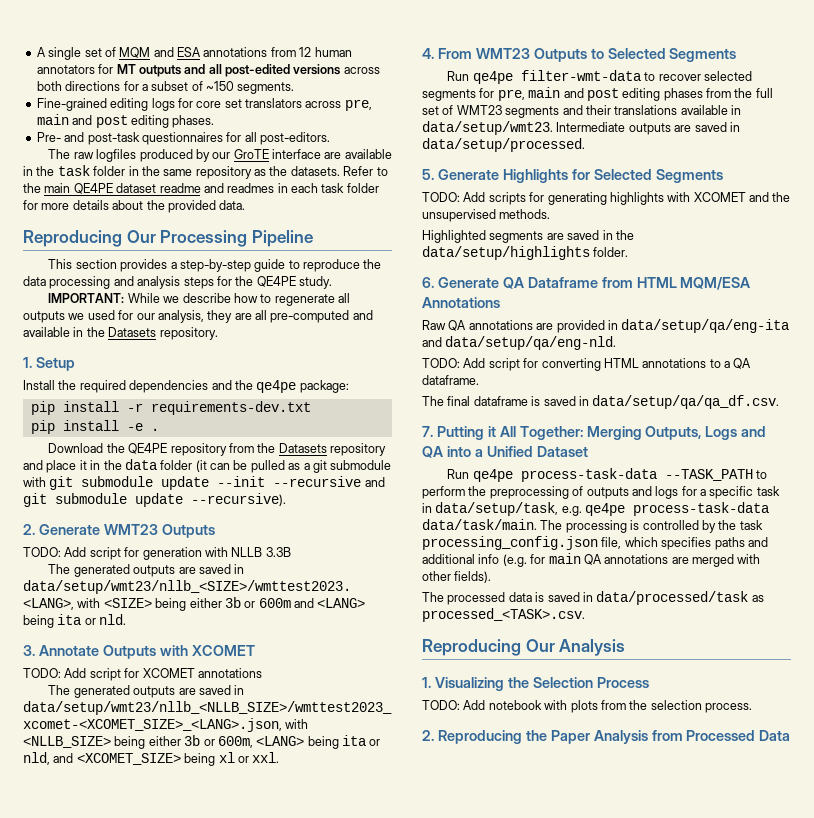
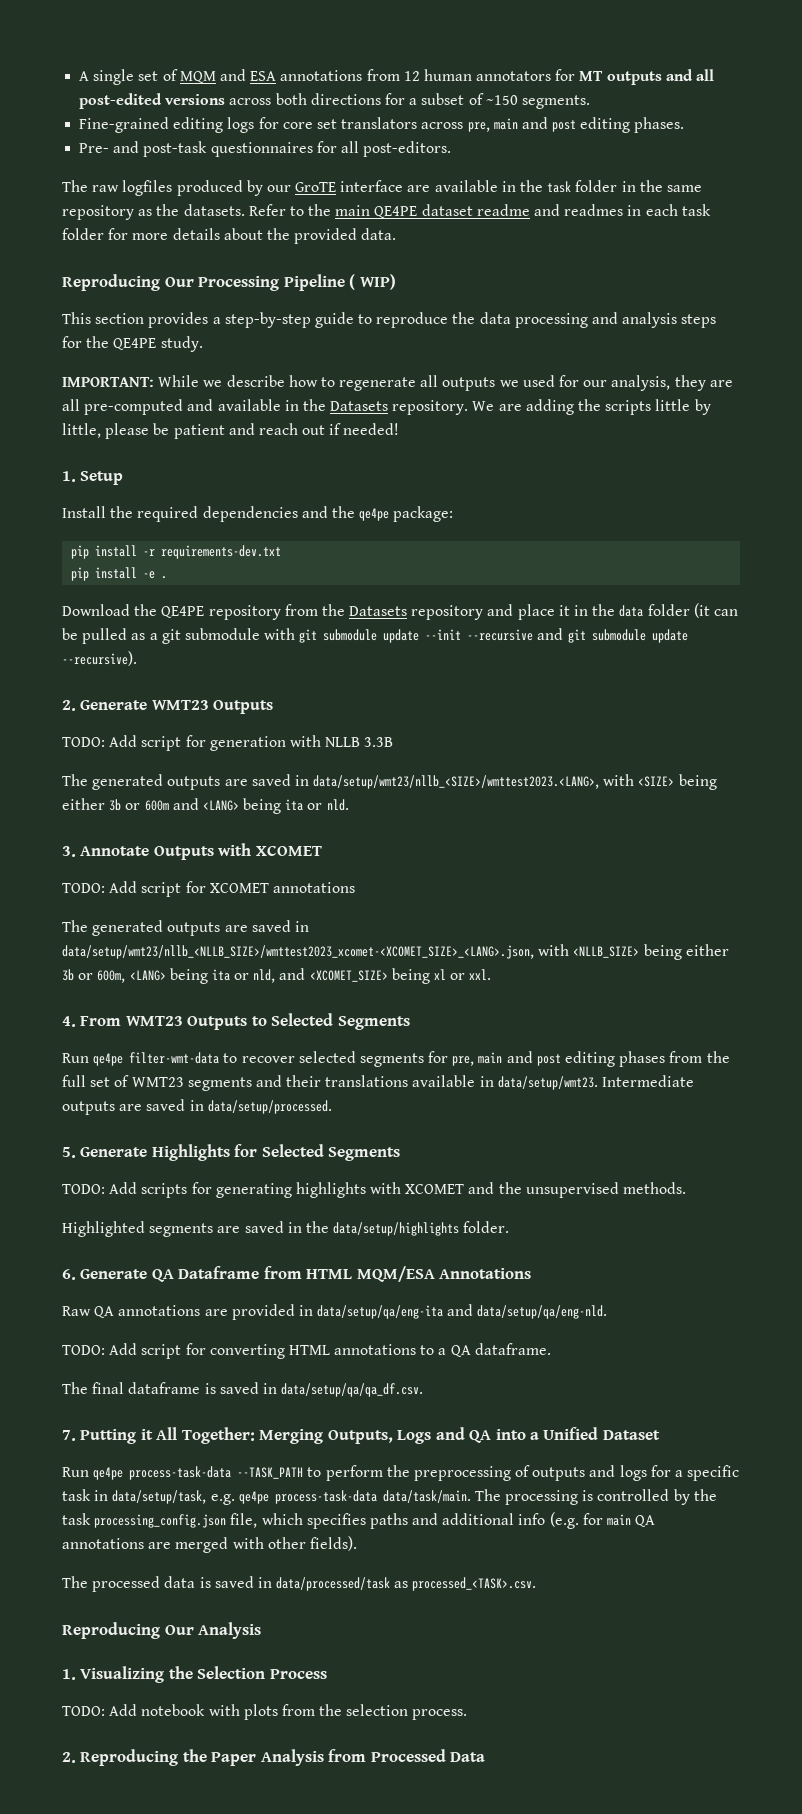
- Reproducing Our Processing Pipeline
+ Reproducing Our Processing Pipeline ( WIP)
+ We are adding the scripts little by little, please be patient and reach out if needed!

